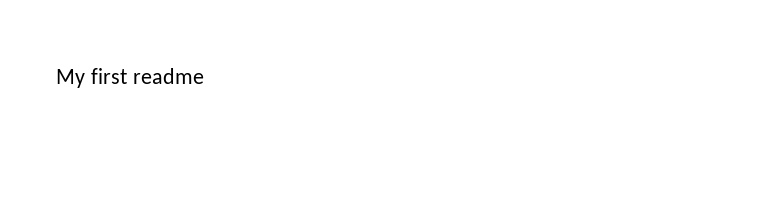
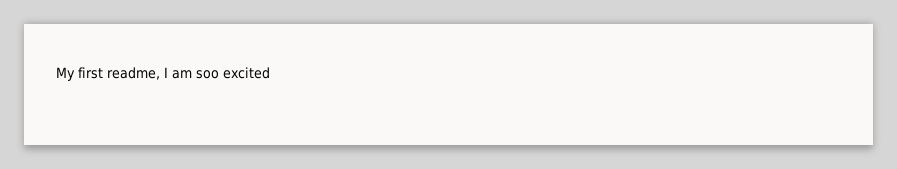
- My first readme
+ My first readme, I am soo excited

